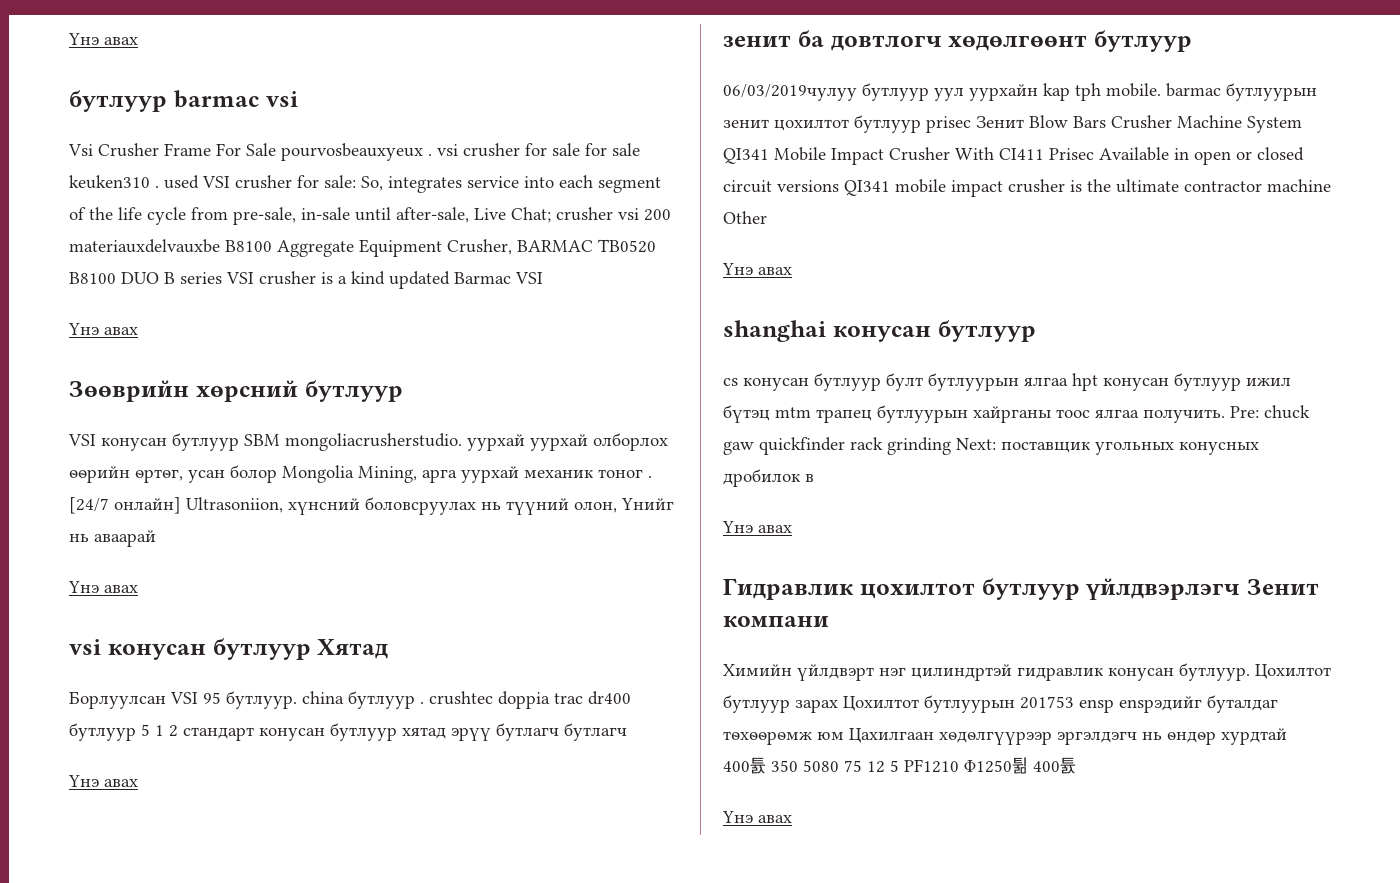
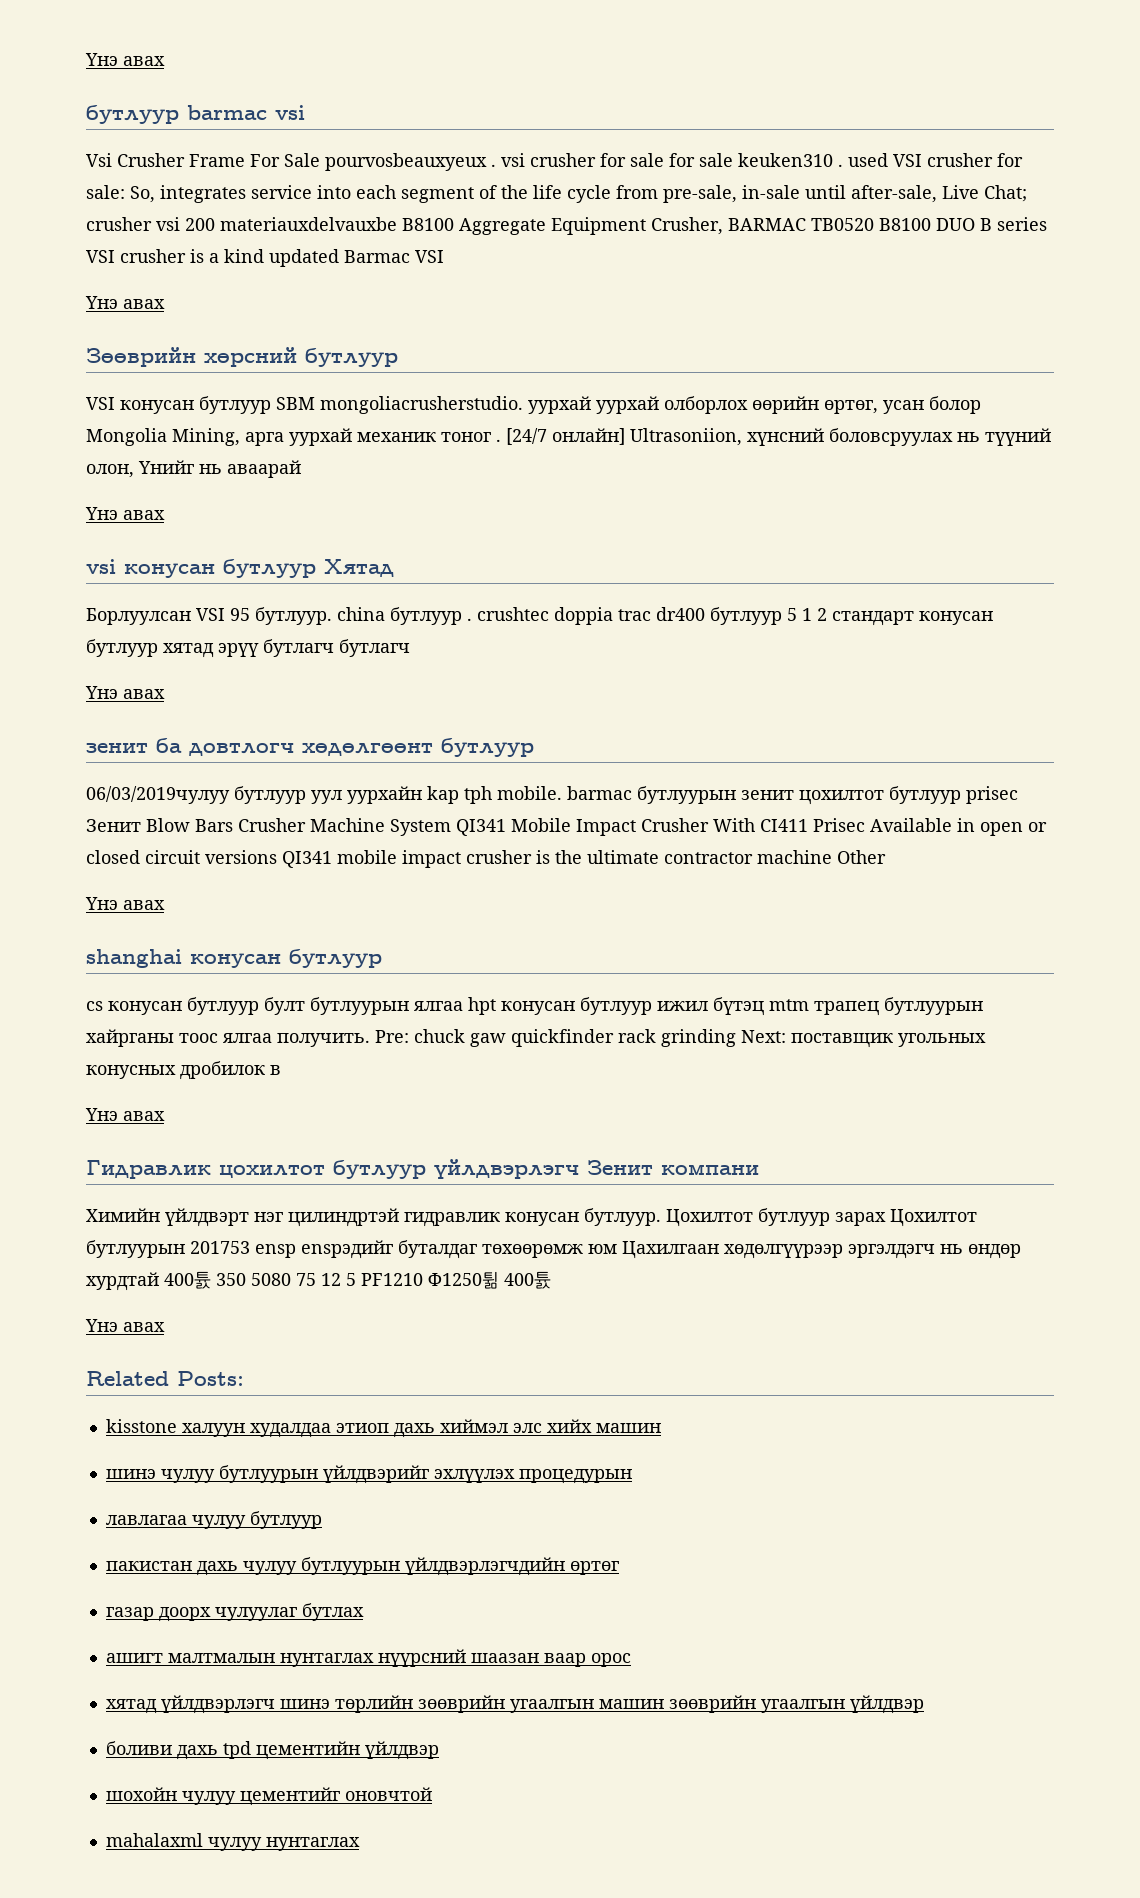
+ Related Posts:
+ kisstone халуун худалдаа этиоп дахь хиймэл элс хийх машин
+ шинэ чулуу бутлуурын үйлдвэрийг эхлүүлэх процедурын
+ лавлагаа чулуу бутлуур
+ пакистан дахь чулуу бутлуурын үйлдвэрлэгчдийн өртөг
+ газар доорх чулуулаг бутлах
+ ашигт малтмалын нунтаглах нүүрсний шаазан ваар орос
+ хятад үйлдвэрлэгч шинэ төрлийн зөөврийн угаалгын машин зөөврийн угаалгын үйлдвэр
+ боливи дахь tpd цементийн үйлдвэр
+ шохойн чулуу цементийг оновчтой
+ mahalaxml чулуу нунтаглах

